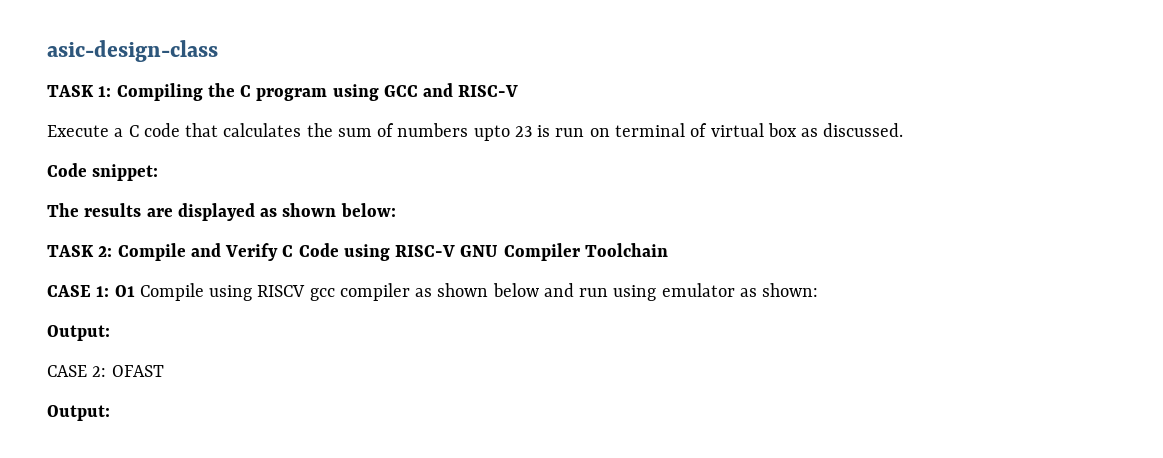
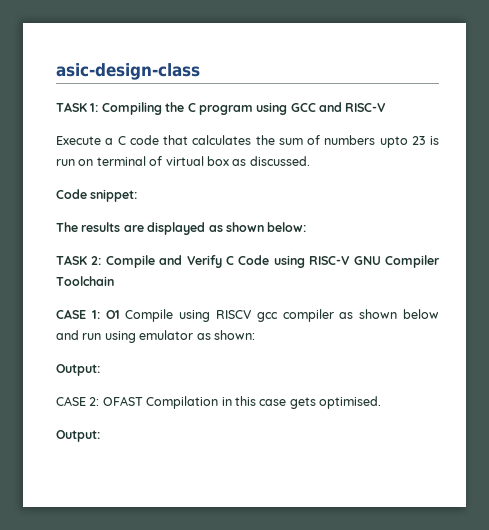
- CASE 2: OFAST
+ CASE 2: OFAST Compilation in this case gets optimised.

